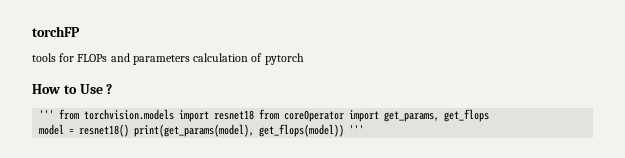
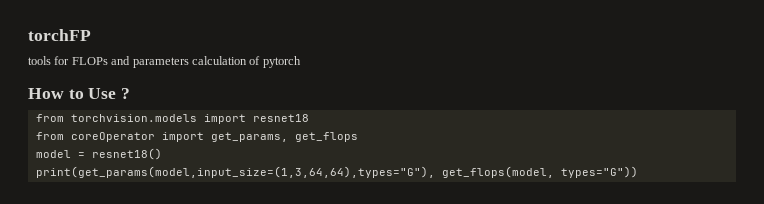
- ''' from torchvision.models import resnet18 from coreOperator import get_params, get_flops
+ from torchvision.models import resnet18
+ from coreOperator import get_params, get_flops
- model = resnet18() print(get_params(model), get_flops(model)) '''
+ model = resnet18()
+ print(get_params(model,input_size=(1,3,64,64),types="G"), get_flops(model, types="G"))

